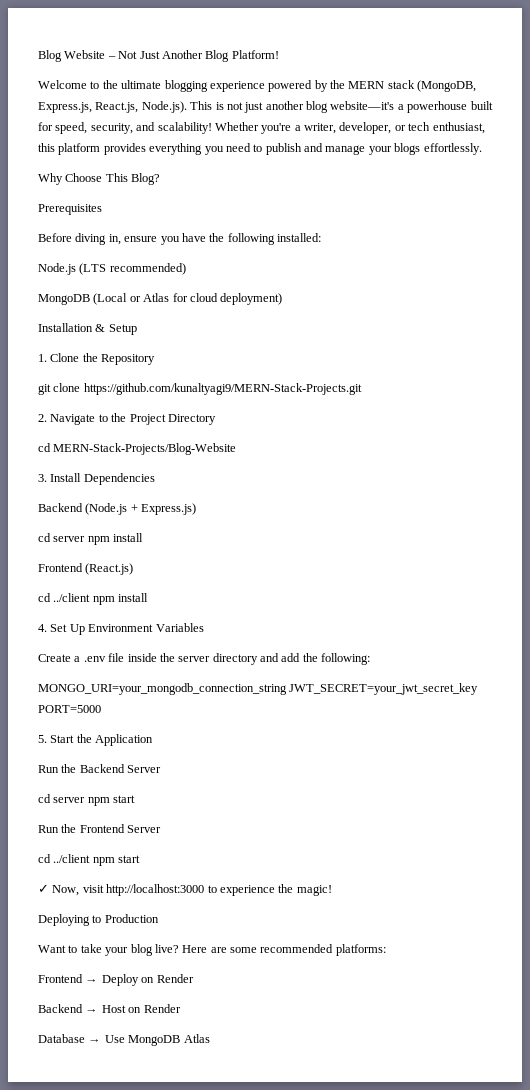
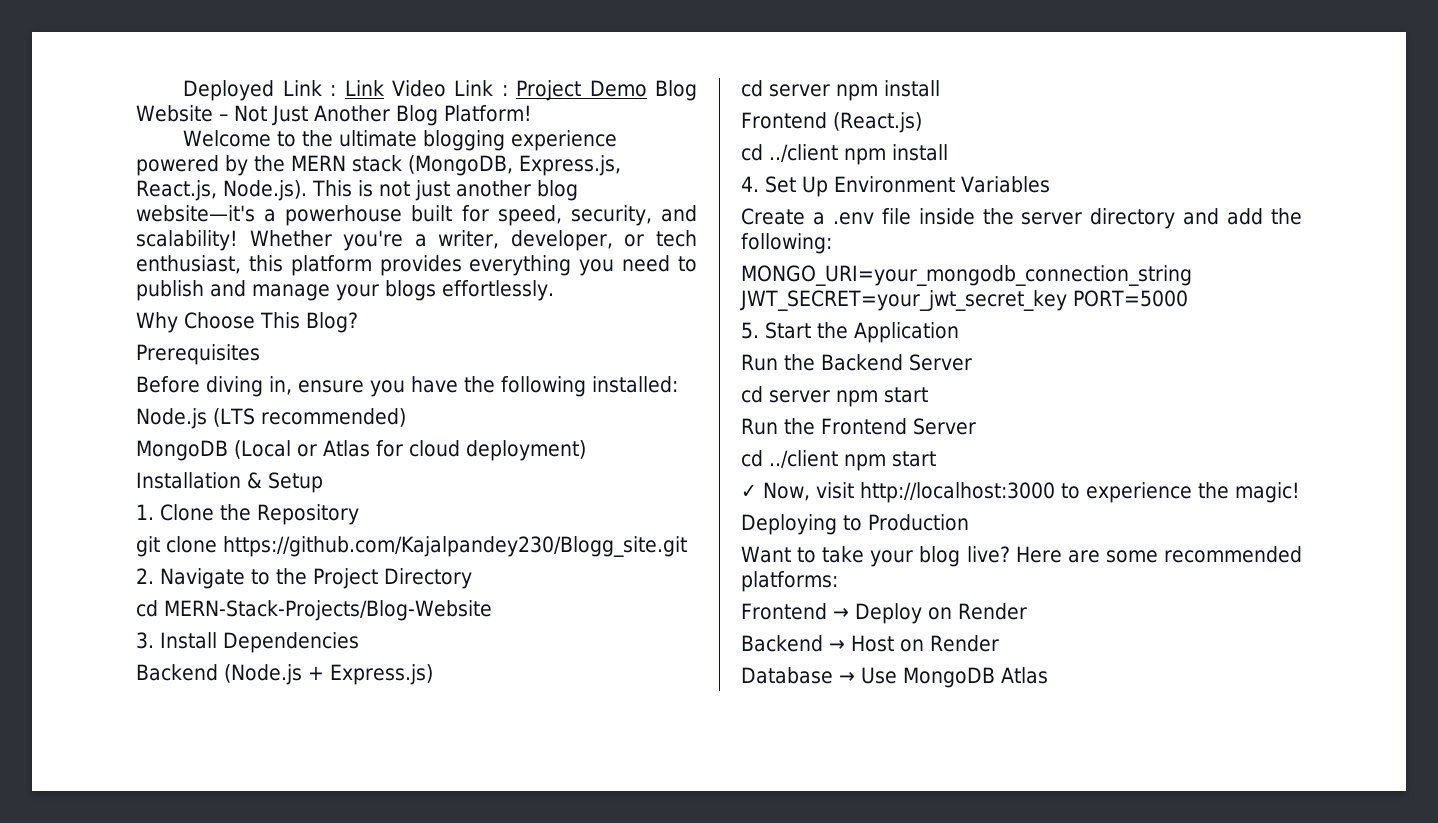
- Blog Website – Not Just Another Blog Platform!
+ Deployed Link : Link Video Link : Project Demo Blog Website – Not Just Another Blog Platform!
- git clone https://github.com/kunaltyagi9/MERN-Stack-Projects.git
+ git clone https://github.com/Kajalpandey230/Blogg_site.git

